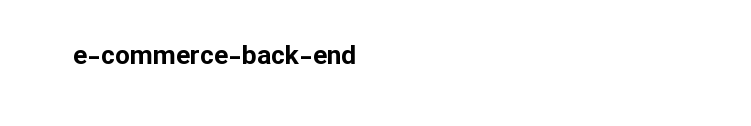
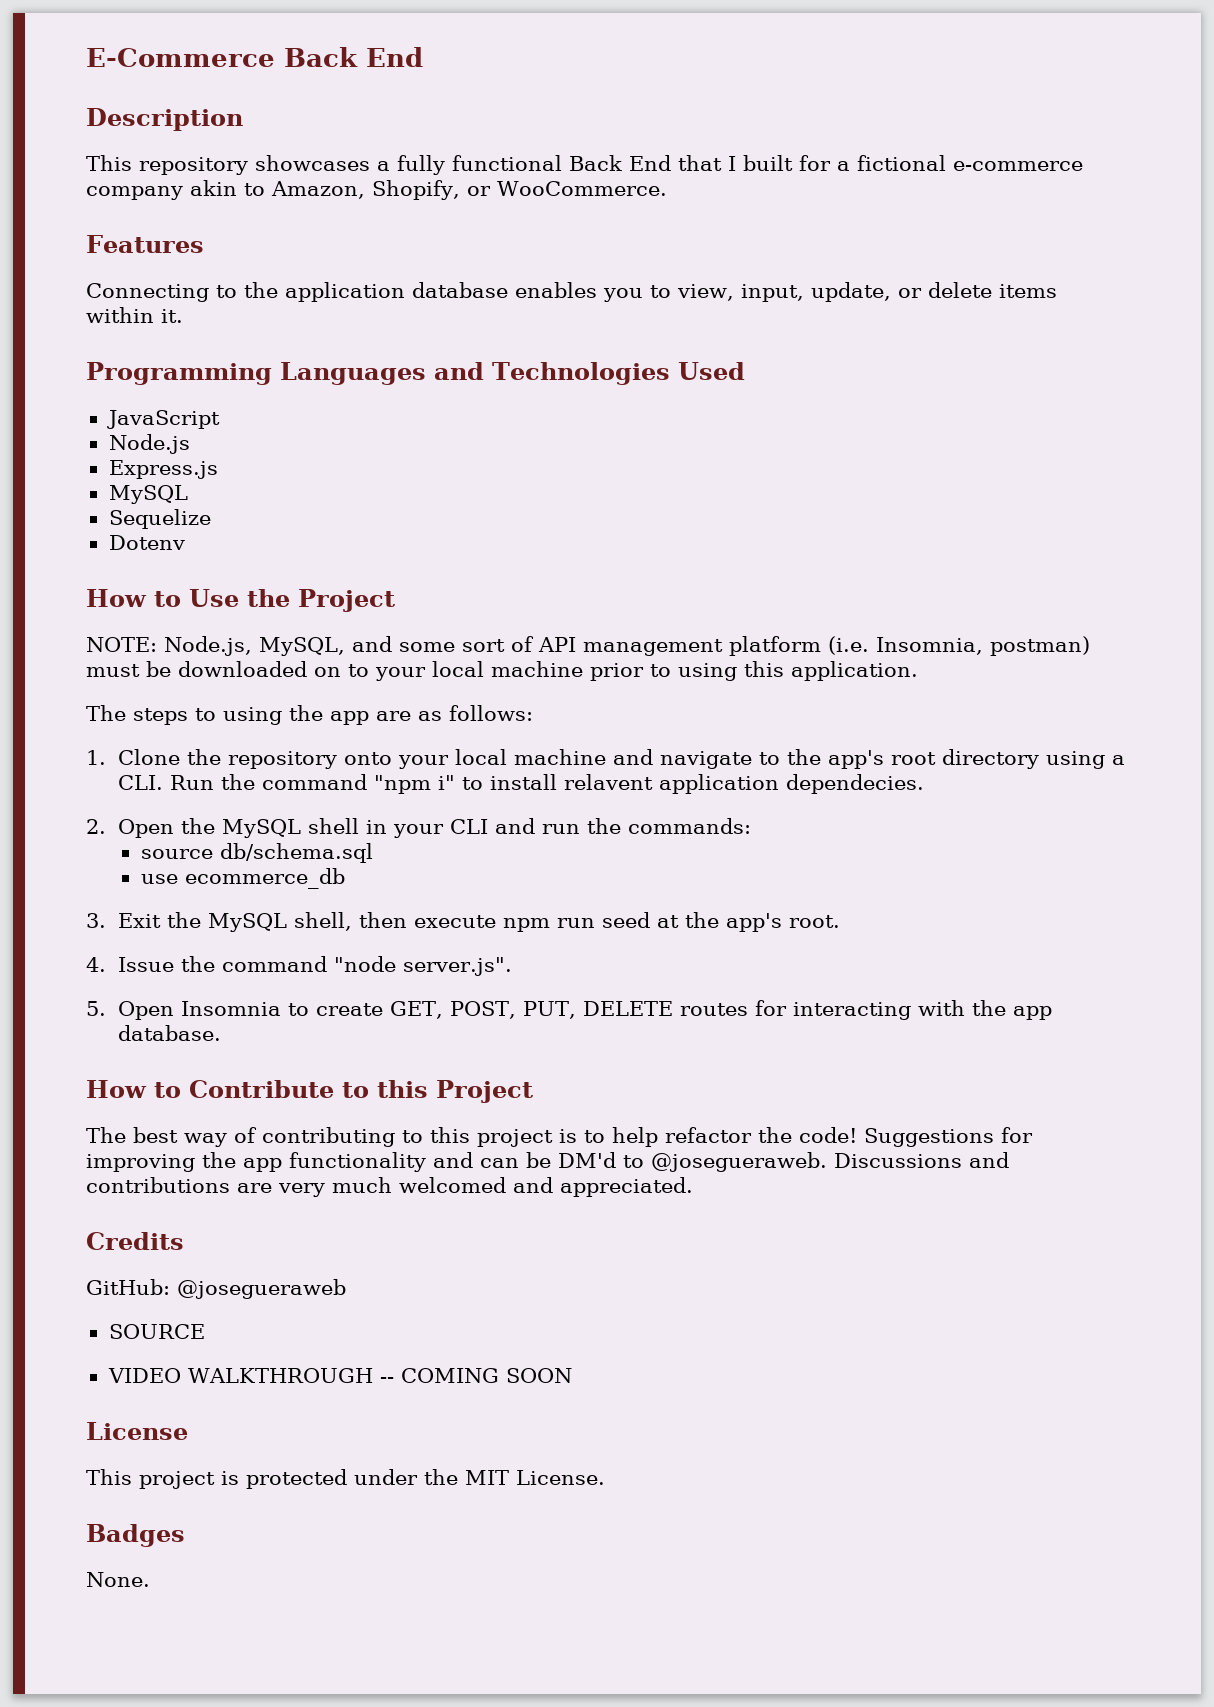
- e-commerce-back-end
+ E-Commerce Back End
+ Description
+ This repository showcases a fully functional Back End that I built for a fictional e-commerce company akin to Amazon, Shopify, or WooCommerce.
+ Features
+ Connecting to the application database enables you to view, input, update, or delete items within it.
+ Programming Languages and Technologies Used
+ JavaScript
+ Node.js
+ Express.js
+ MySQL
+ Sequelize
+ Dotenv
+ How to Use the Project
+ NOTE: Node.js, MySQL, and some sort of API management platform (i.e. Insomnia, postman) must be downloaded on to your local machine prior to using this application.
+ The steps to using the app are as follows:
+ 1. Clone the repository onto your local machine and navigate to the app's root directory using a CLI. Run the command "npm i" to install relavent application dependecies.
+ 2. Open the MySQL shell in your CLI and run the commands:
+ source db/schema.sql
+ use ecommerce_db
+ 3. Exit the MySQL shell, then execute npm run seed at the app's root.
+ 4. Issue the command "node server.js".
+ 5. Open Insomnia to create GET, POST, PUT, DELETE routes for interacting with the app database.
+ How to Contribute to this Project
+ The best way of contributing to this project is to help refactor the code! Suggestions for improving the app functionality and can be DM'd to @josegueraweb. Discussions and contributions are very much welcomed and appreciated.
+ Credits
+ GitHub: @josegueraweb
+ SOURCE
+ VIDEO WALKTHROUGH -- COMING SOON
+ License
+ This project is protected under the MIT License.
+ Badges
+ None.

